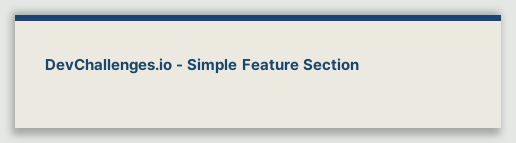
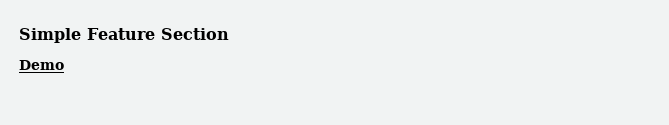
- DevChallenges.io - Simple Feature Section
+ Simple Feature Section
+ Demo

